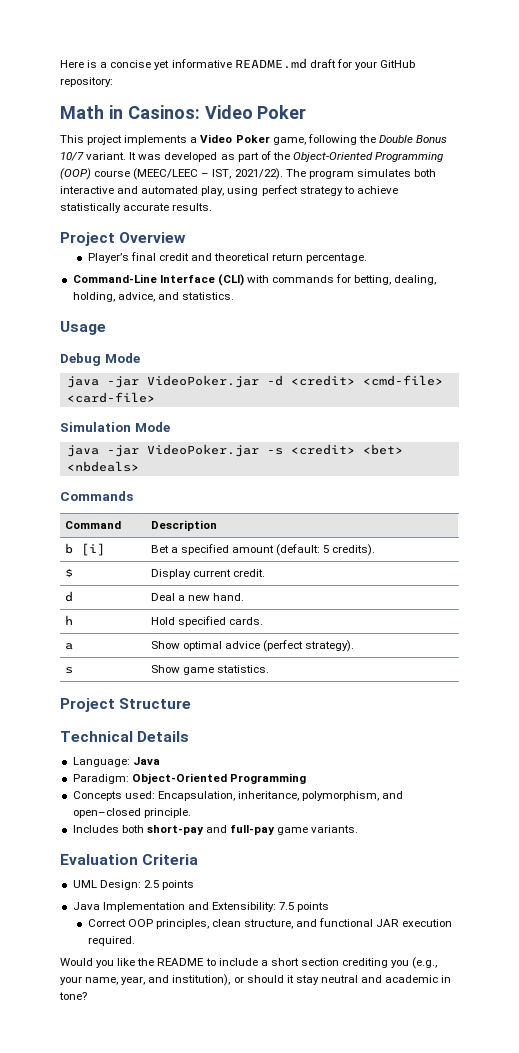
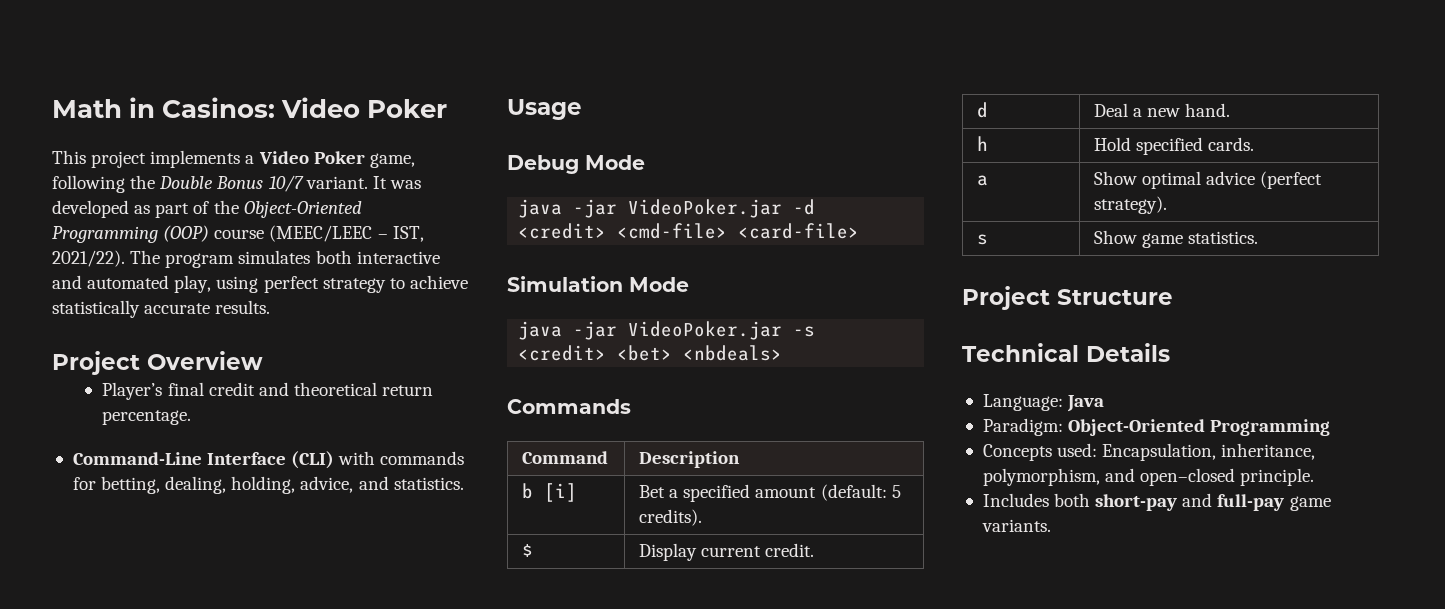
- Here is a concise yet informative README.md draft for your GitHub repository:
- Evaluation Criteria
- UML Design: 2.5 points
- Java Implementation and Extensibility: 7.5 points
- Correct OOP principles, clean structure, and functional JAR execution required.
- Would you like the README to include a short section crediting you (e.g., your name, year, and institution), or should it stay neutral and academic in tone?

